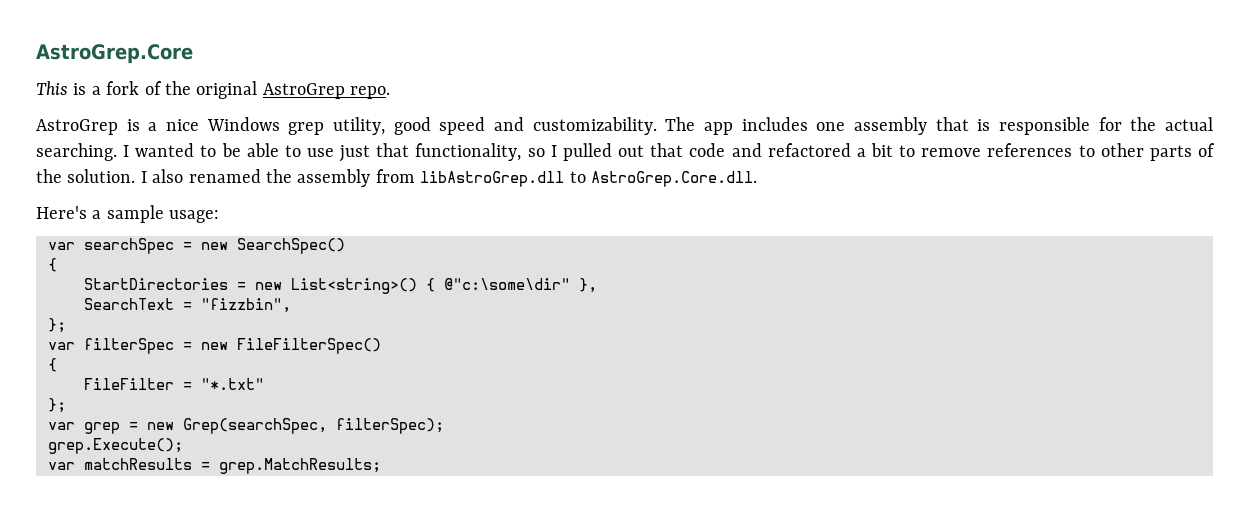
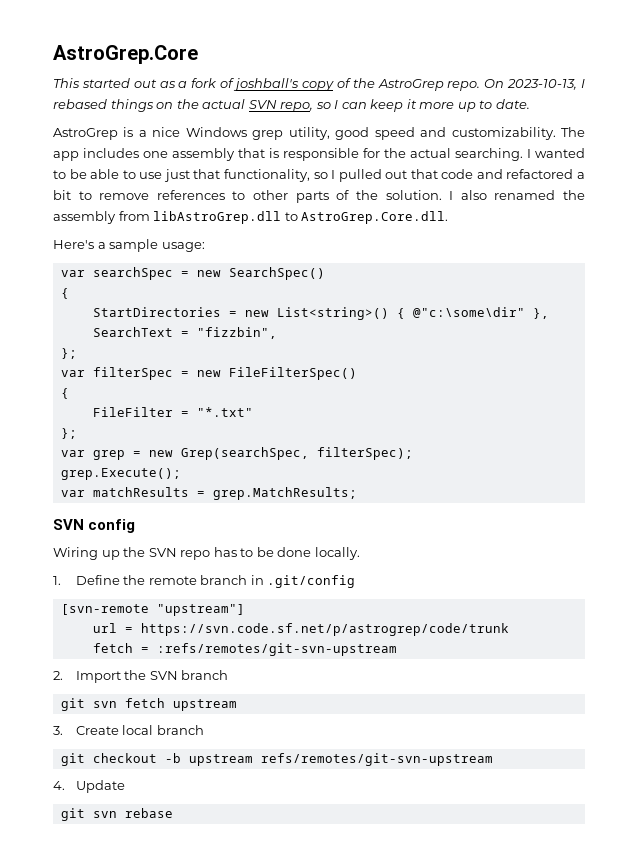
- This is a fork of the original AstroGrep repo.
+ This started out as a fork of joshball's copy of the AstroGrep repo. On 2023-10-13, I rebased things on the actual SVN repo, so I can keep it more up to date.
+ SVN config
+ Wiring up the SVN repo has to be done locally.
+ 1. Define the remote branch in .git/config
+ [svn-remote "upstream"]
+ url = https://svn.code.sf.net/p/astrogrep/code/trunk
+ fetch = :refs/remotes/git-svn-upstream
+ 2. Import the SVN branch
+ git svn fetch upstream
+ 3. Create local branch
+ git checkout -b upstream refs/remotes/git-svn-upstream
+ 4. Update
+ git svn rebase

